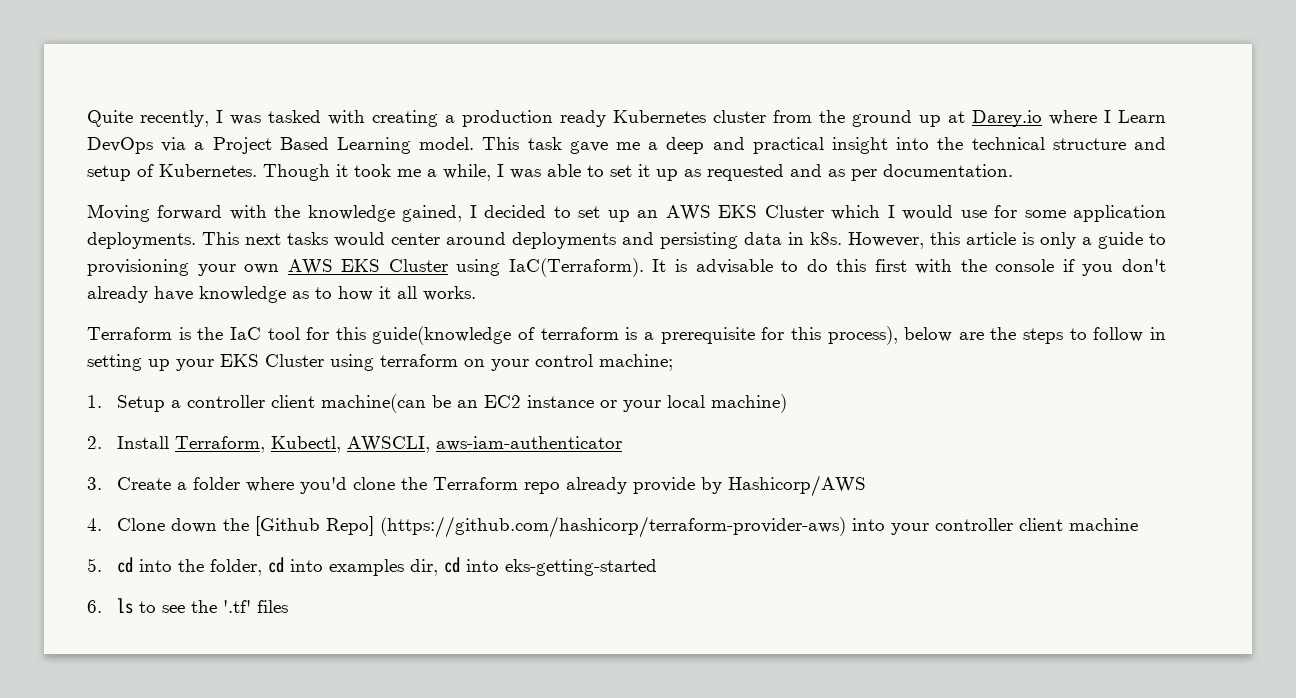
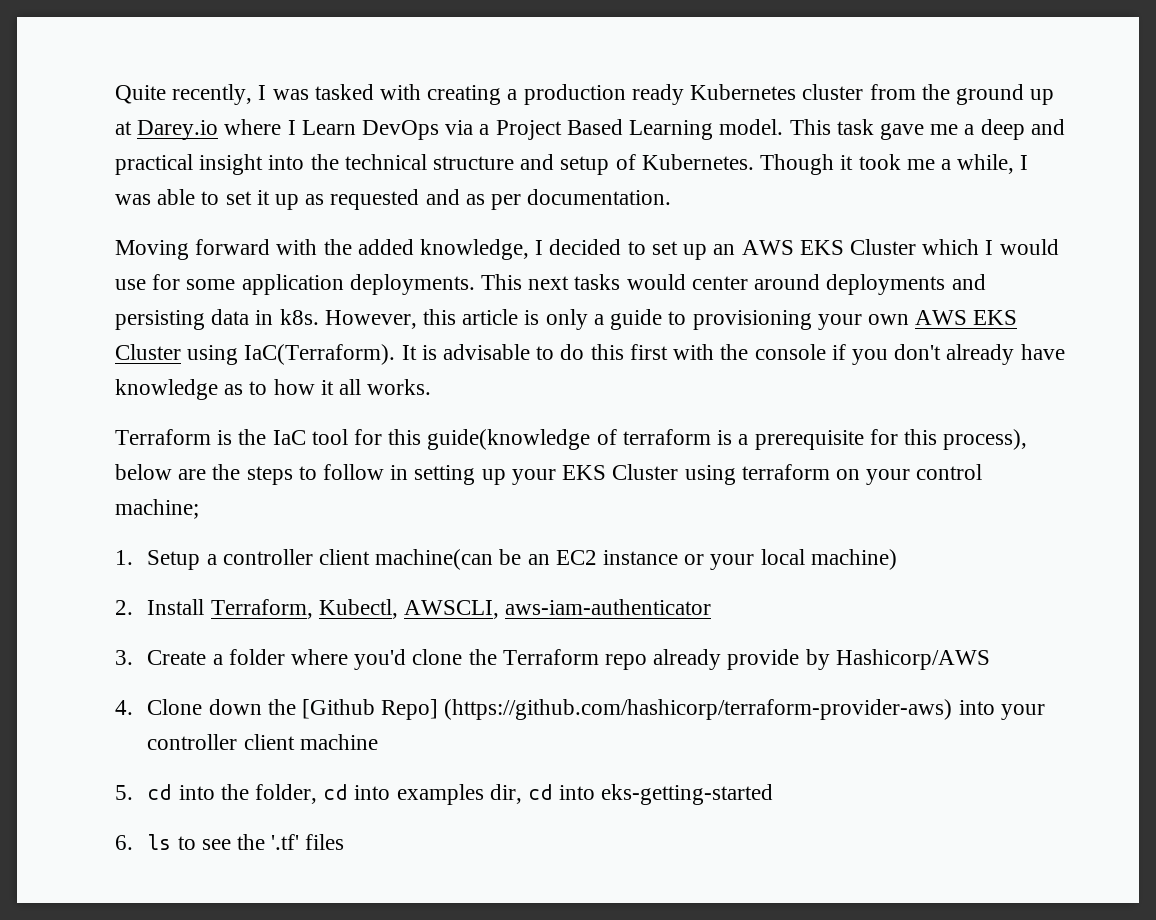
- Moving forward with the knowledge gained, I decided to set up an AWS EKS Cluster which I would use for some application deployments.
+ Moving forward with the added knowledge, I decided to set up an AWS EKS Cluster which I would use for some application deployments.

